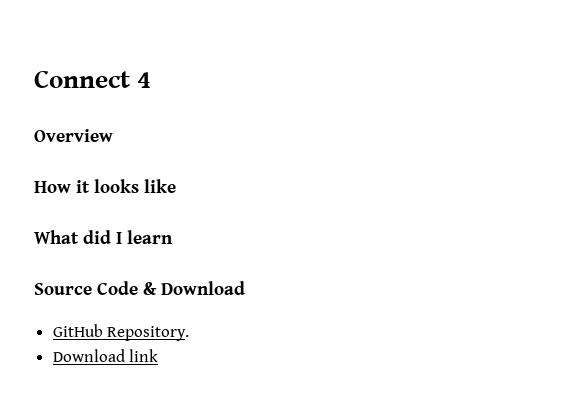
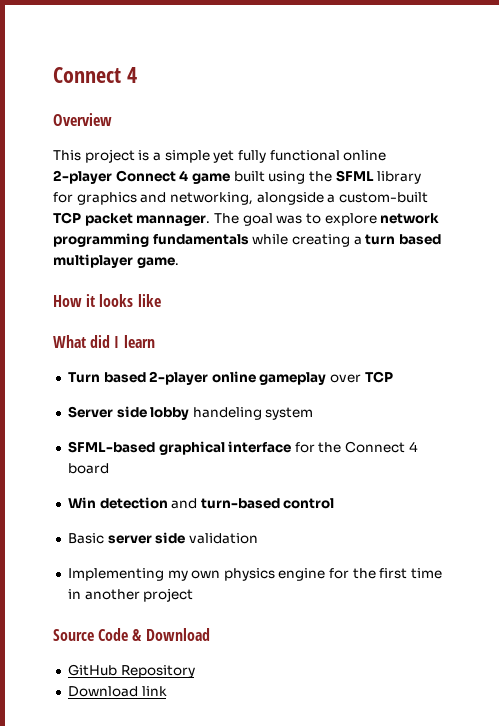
+ This project is a simple yet fully functional online 2-player Connect 4 game built using the SFML library for graphics and networking, alongside a custom-built TCP packet mannager. The goal was to explore network programming fundamentals while creating a turn based multiplayer game.
+ Turn based 2-player online gameplay over TCP
+ Server side lobby handeling system
+ SFML-based graphical interface for the Connect 4 board
+ Win detection and turn-based control
+ Basic server side validation
+ Implementing my own physics engine for the first time in another project
- GitHub Repository.
+ GitHub Repository

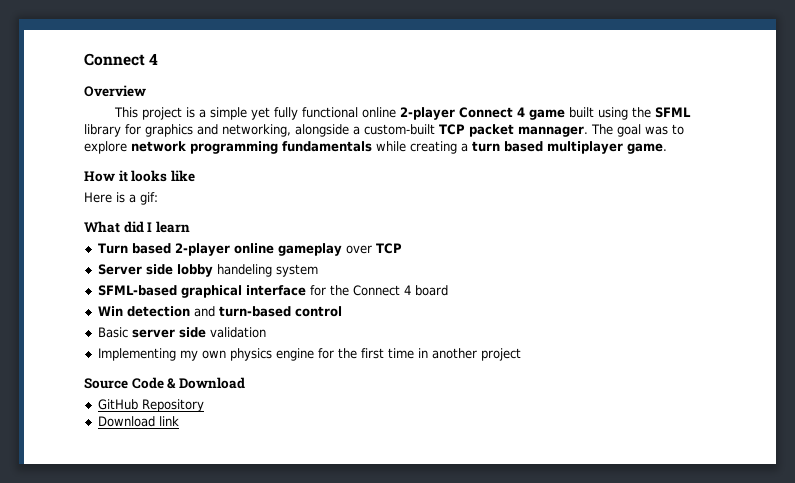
+ Here is a gif:

